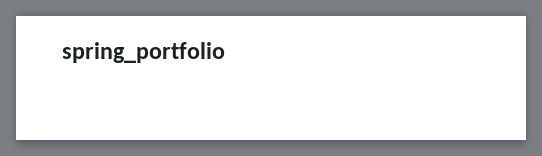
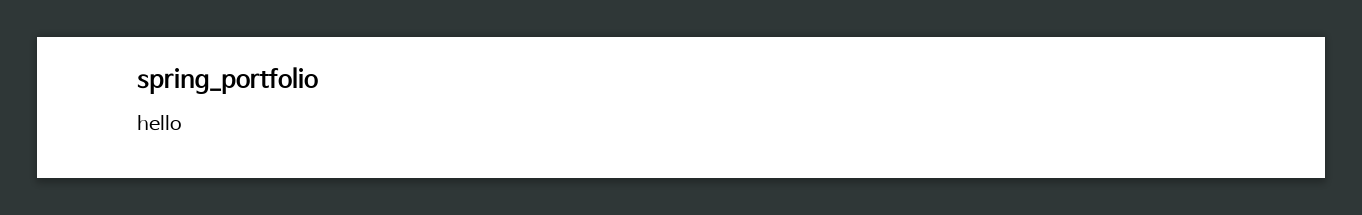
+ hello

